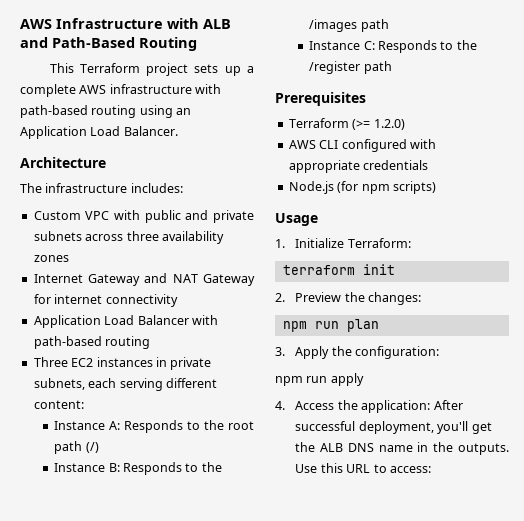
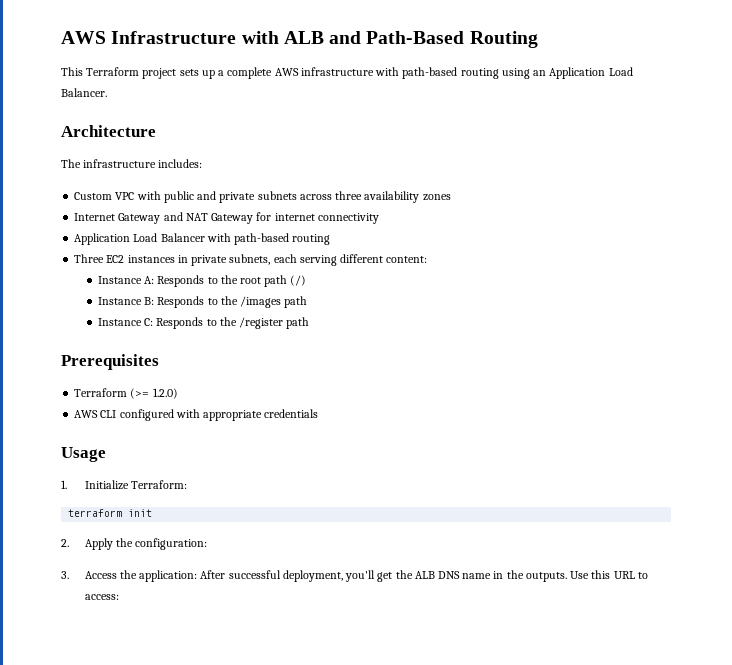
- Node.js (for npm scripts)
- 2. Preview the changes:
- npm run plan
- 3. Apply the configuration:
+ 2. Apply the configuration:
- npm run apply
- 4. Access the application: After successful deployment, you'll get the ALB DNS name in the outputs.
+ 3. Access the application: After successful deployment, you'll get the ALB DNS name in the outputs.

